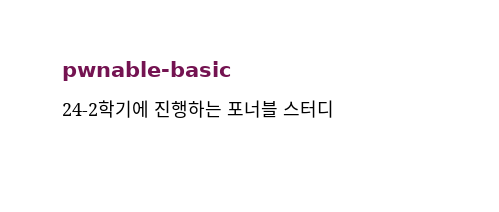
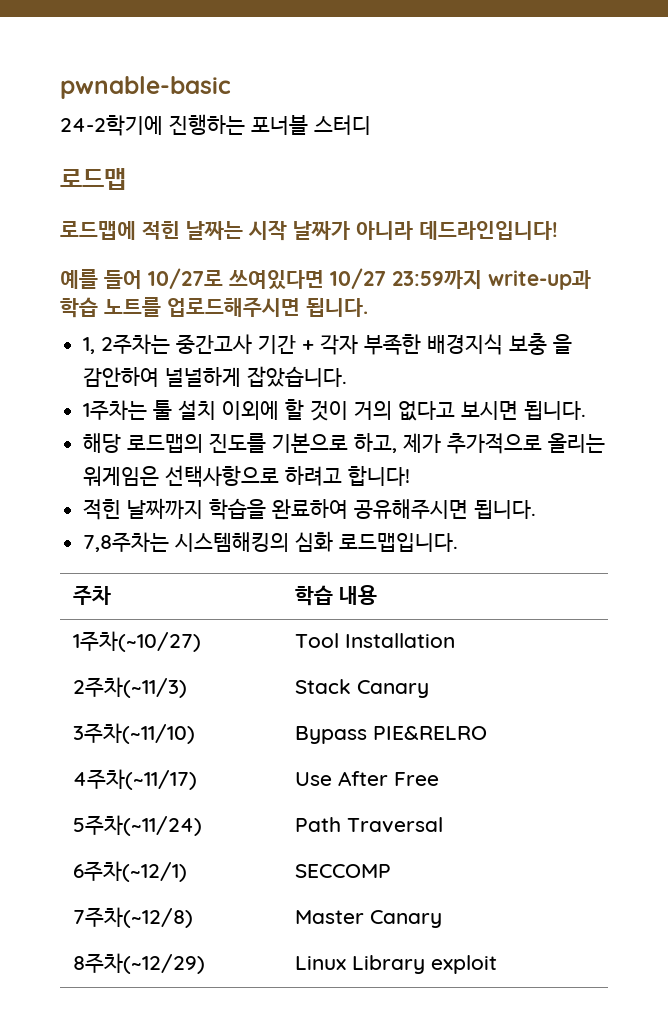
+ 로드맵
+ 로드맵에 적힌 날짜는 시작 날짜가 아니라 데드라인입니다!
+ 예를 들어 10/27로 쓰여있다면 10/27 23:59까지 write-up과 학습 노트를 업로드해주시면 됩니다.
+ 1, 2주차는 중간고사 기간 + 각자 부족한 배경지식 보충 을 감안하여 널널하게 잡았습니다.
+ 1주차는 툴 설치 이외에 할 것이 거의 없다고 보시면 됩니다.
+ 해당 로드맵의 진도를 기본으로 하고, 제가 추가적으로 올리는 워게임은 선택사항으로 하려고 합니다!
+ 적힌 날짜까지 학습을 완료하여 공유해주시면 됩니다.
+ 7,8주차는 시스템해킹의 심화 로드맵입니다.
+ 주차 | 학습 내용
+ 1주차(~10/27) | Tool Installation
+ 2주차(~11/3) | Stack Canary
+ 3주차(~11/10) | Bypass PIE&RELRO
+ 4주차(~11/17) | Use After Free
+ 5주차(~11/24) | Path Traversal
+ 6주차(~12/1) | SECCOMP
+ 7주차(~12/8) | Master Canary
+ 8주차(~12/29) | Linux Library exploit

